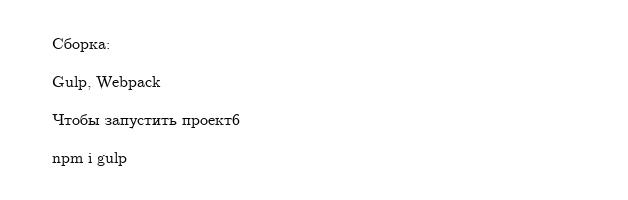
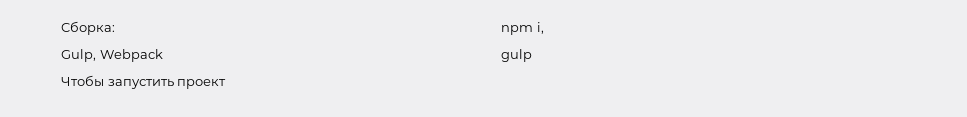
- Чтобы запустить проект6
+ Чтобы запустить проект
- npm i gulp
+ npm i,
+ gulp

